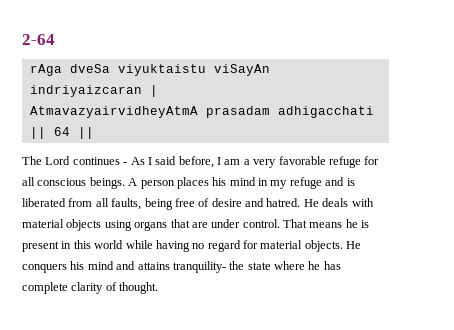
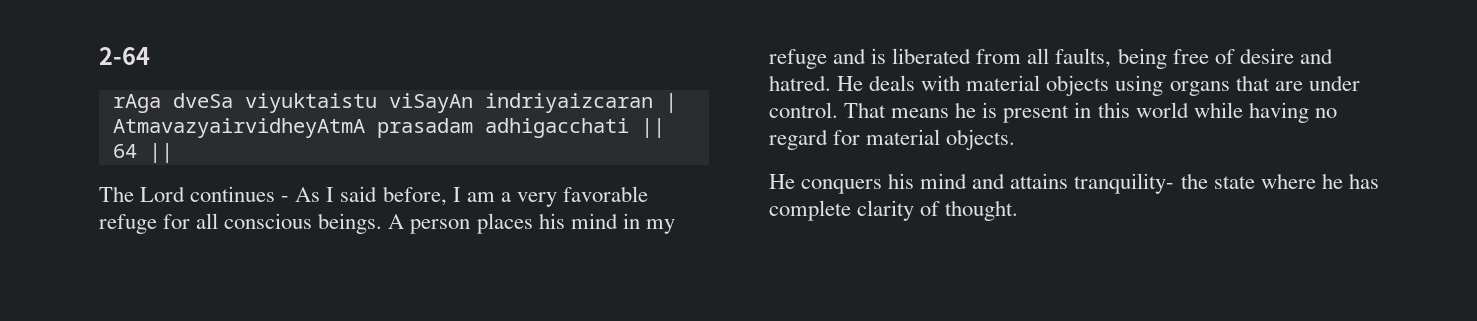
- That means he is present in this world while having no regard for material objects. He conquers his mind and attains tranquility- the state where he has complete clarity of thought.
+ That means he is present in this world while having no regard for material objects.
+ He conquers his mind and attains tranquility- the state where he has complete clarity of thought.

